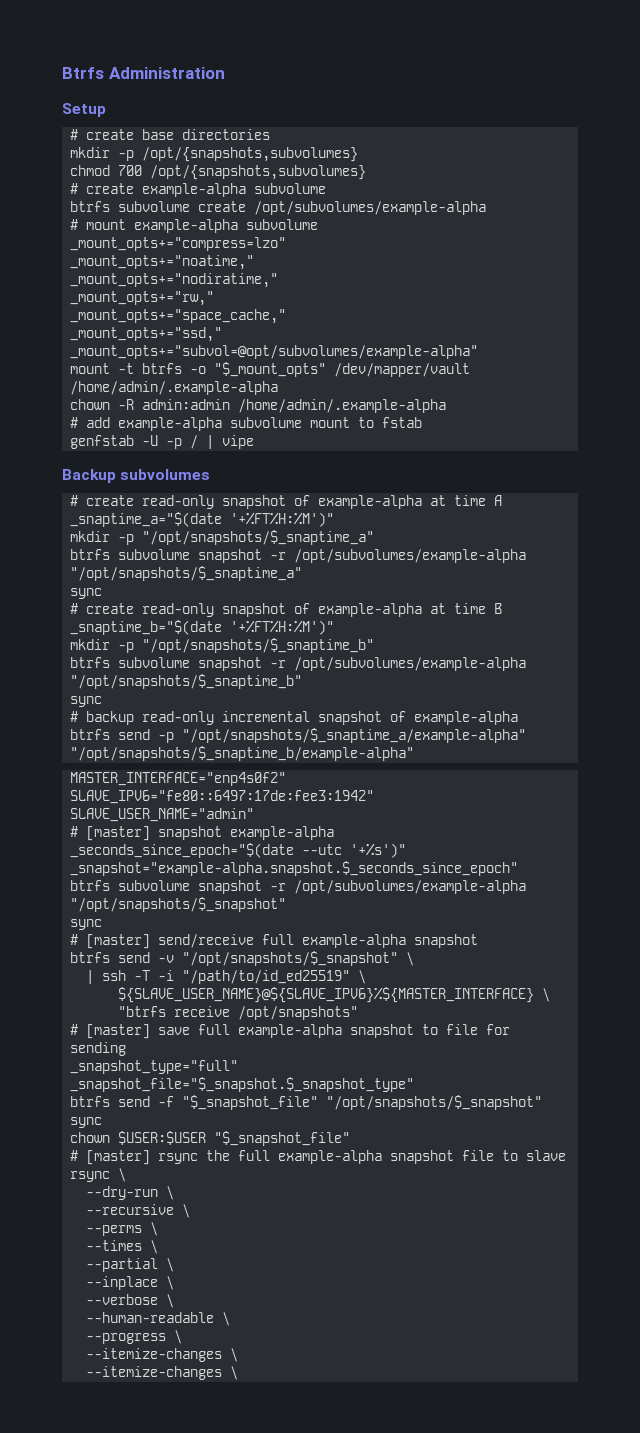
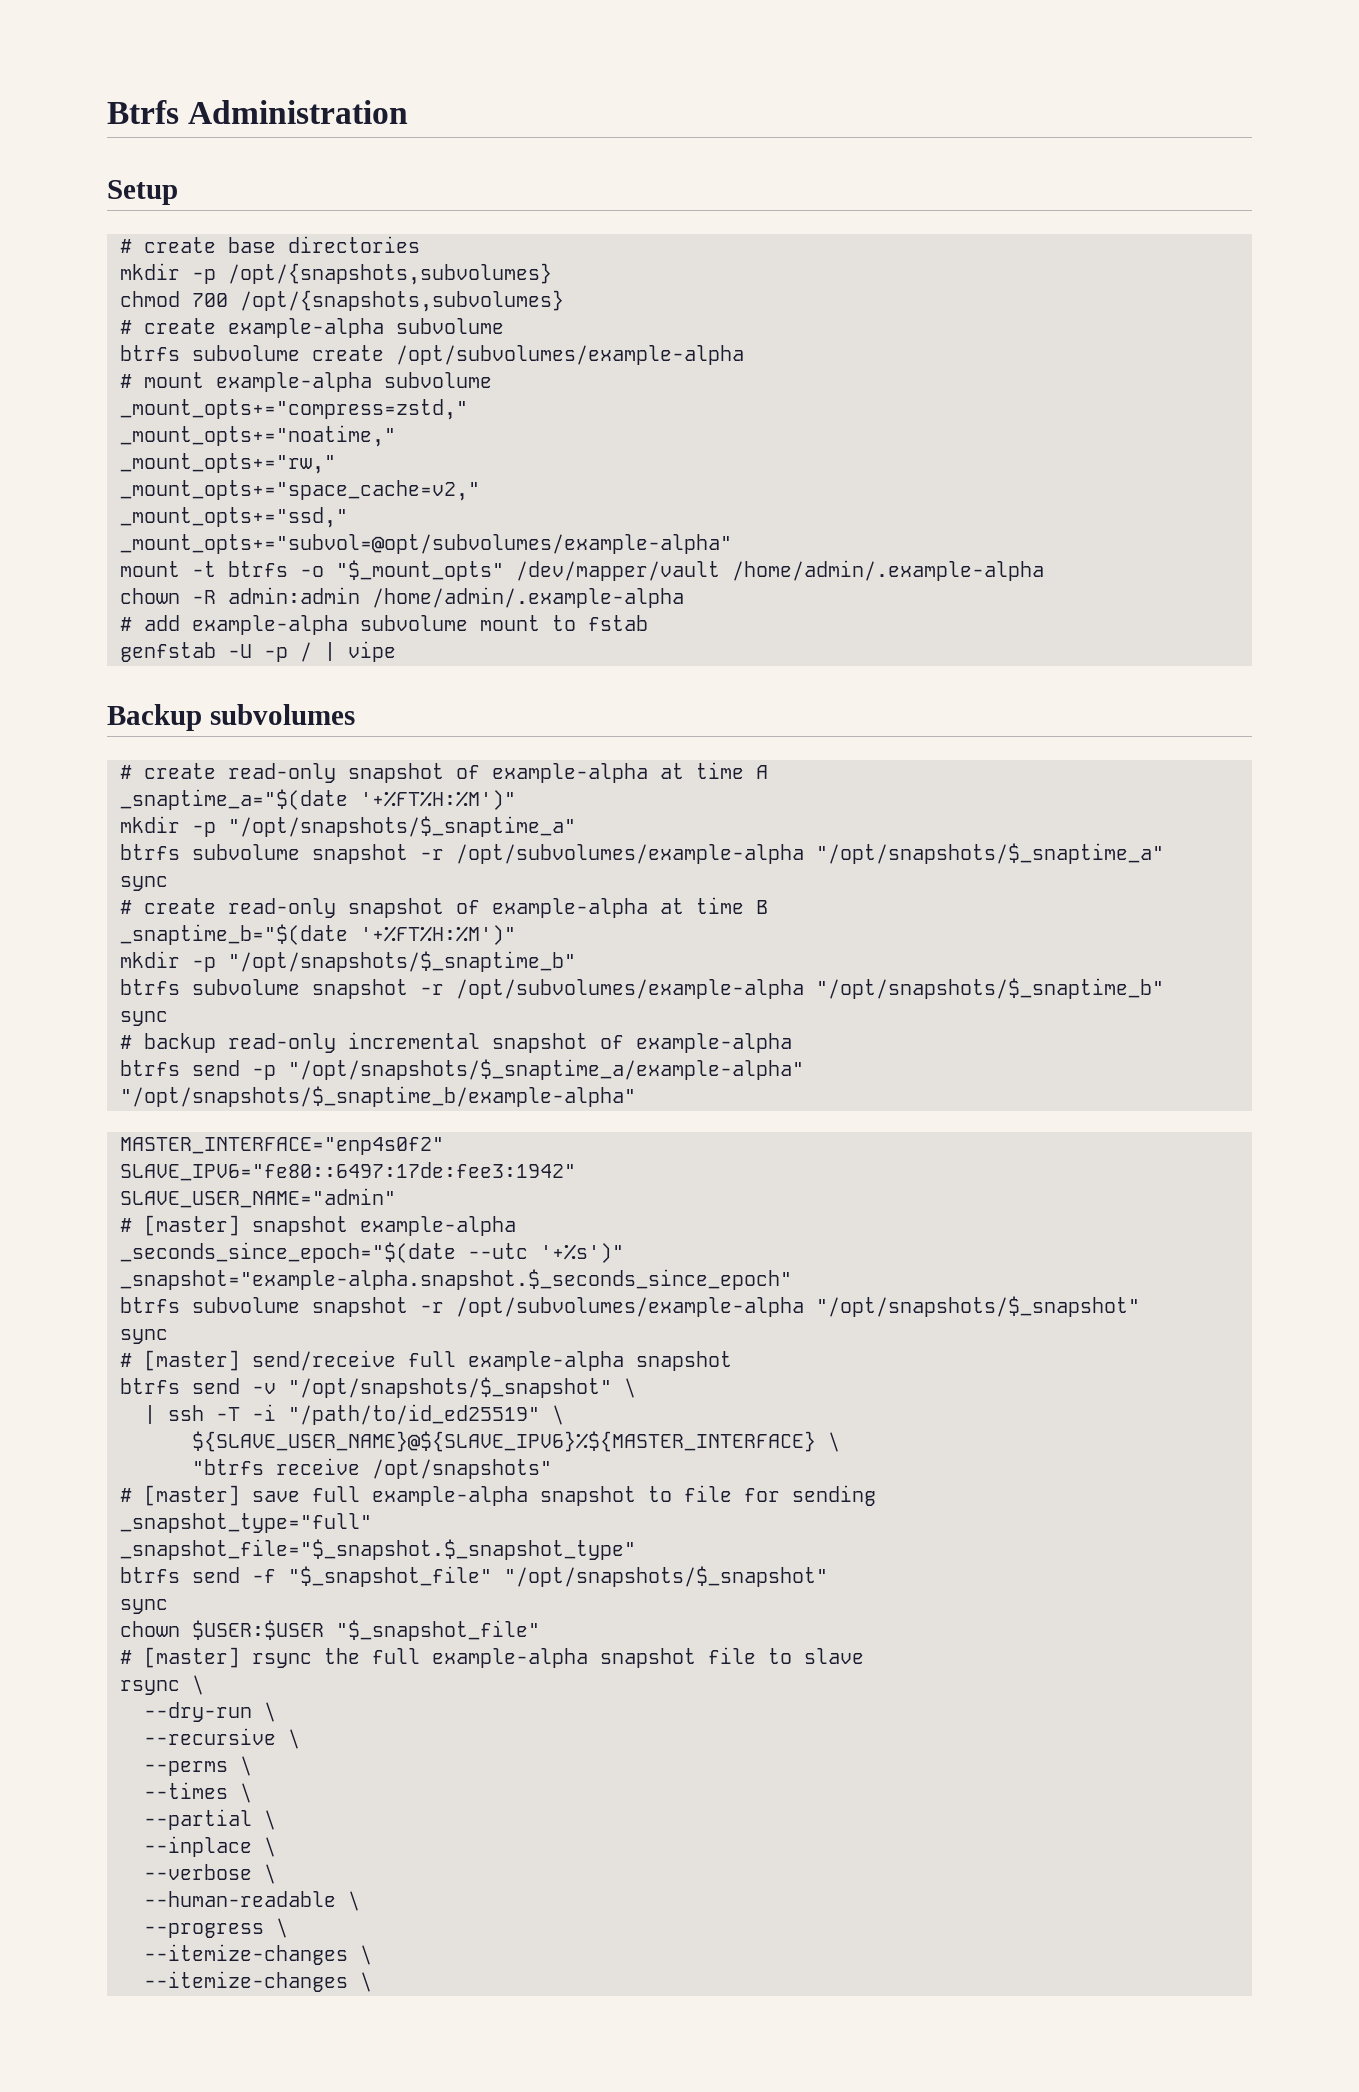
- _mount_opts+="compress=lzo"
+ _mount_opts+="compress=zstd,"
- _mount_opts+="nodiratime,"
- _mount_opts+="space_cache,"
+ _mount_opts+="space_cache=v2,"

